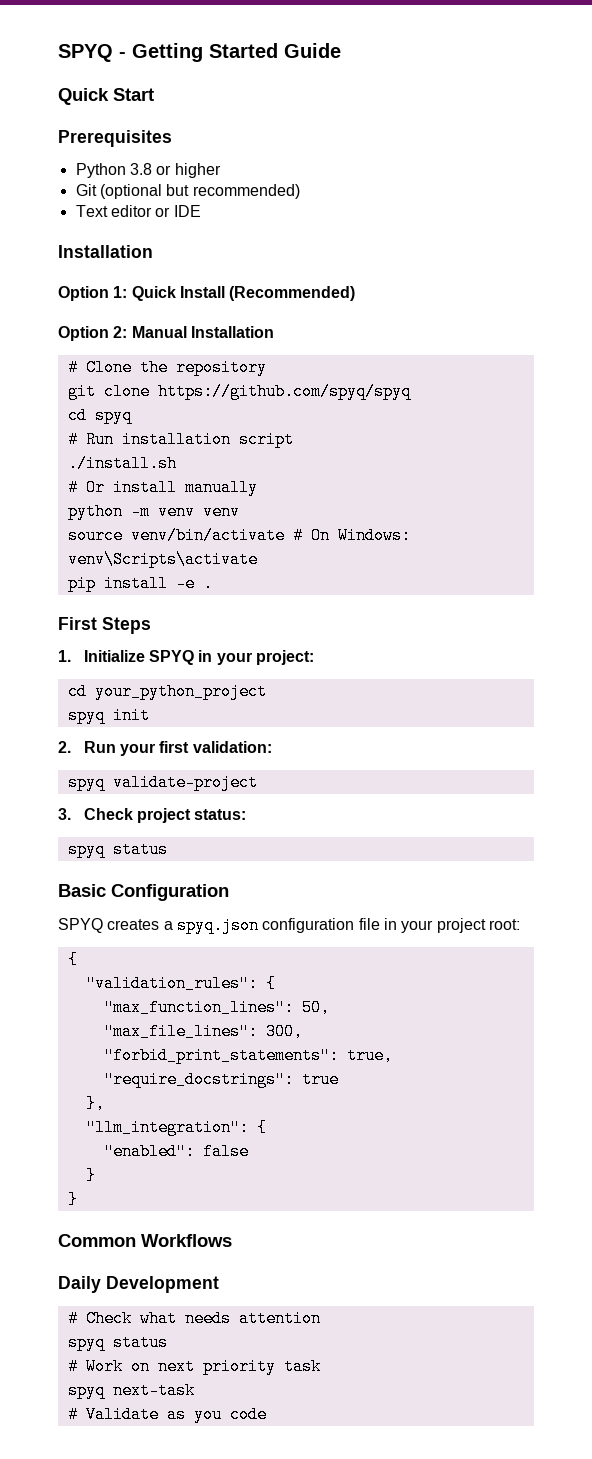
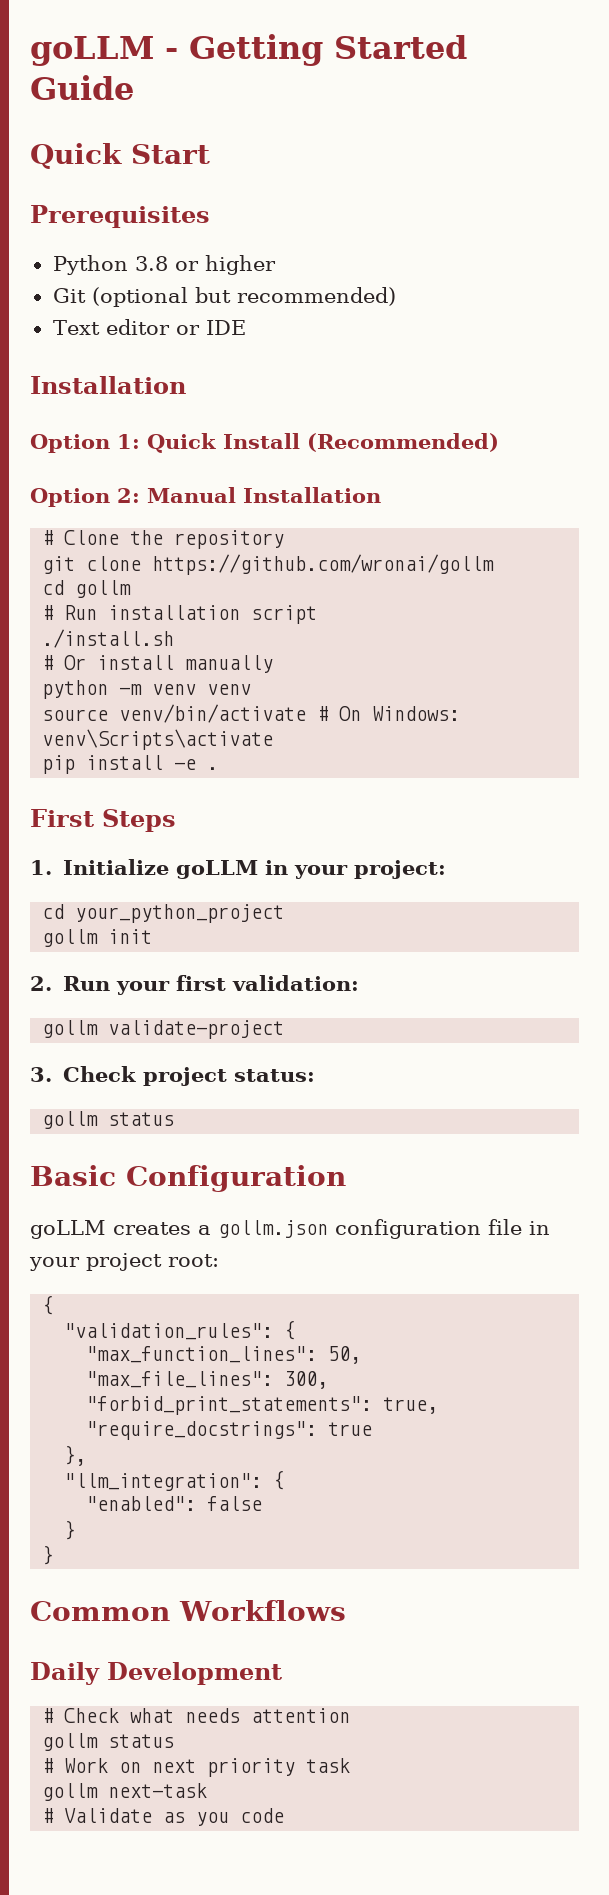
- SPYQ - Getting Started Guide
+ goLLM - Getting Started Guide
- git clone https://github.com/spyq/spyq
- cd spyq
+ git clone https://github.com/wronai/gollm
+ cd gollm
- 1. Initialize SPYQ in your project:
+ 1. Initialize goLLM in your project:
- spyq init
+ gollm init
- spyq validate-project
+ gollm validate-project
  3. Check project status:
- spyq status
+ gollm status
- SPYQ creates a spyq.json configuration file in your project root:
+ goLLM creates a gollm.json configuration file in your project root:
  # Check what needs attention
- spyq status
+ gollm status
- spyq next-task
+ gollm next-task

